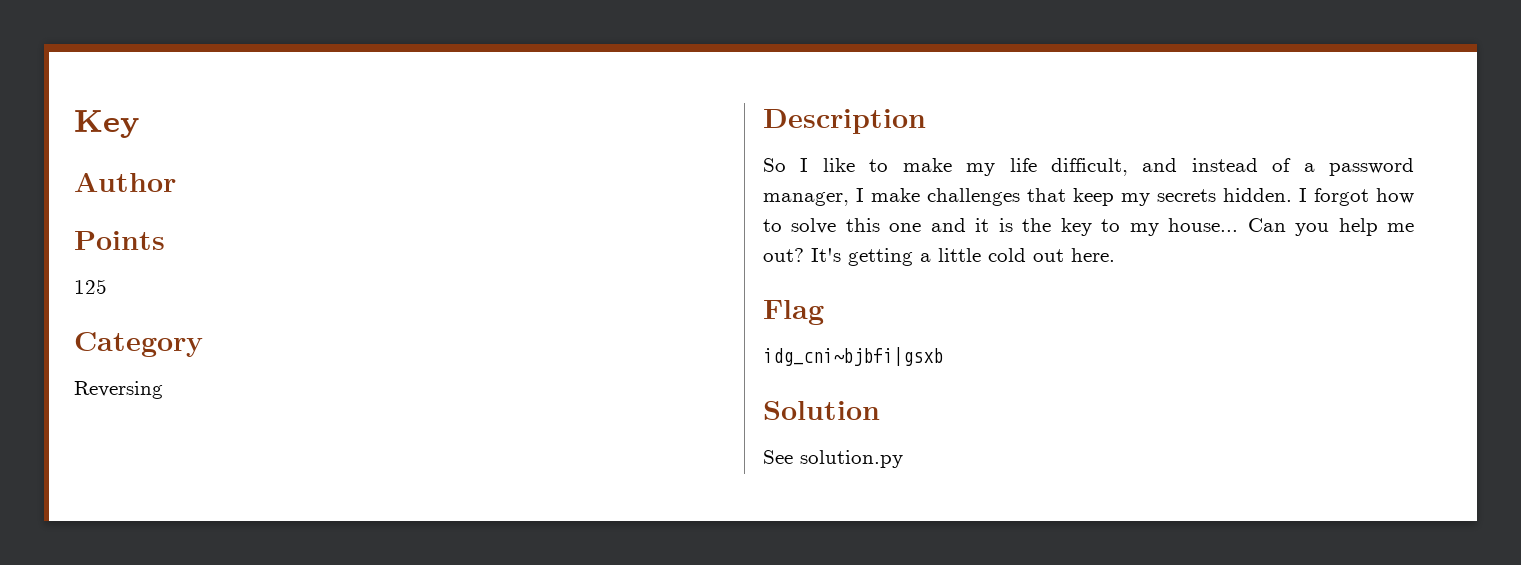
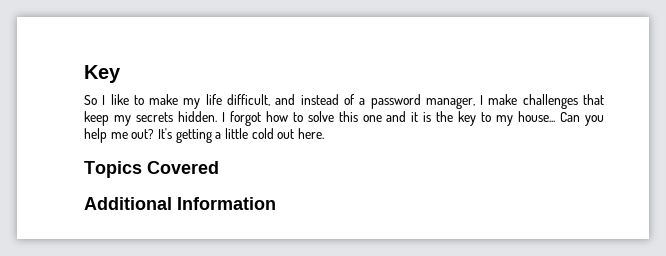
- Author
- Points
- 125
- Category
- Reversing
- Description
- Flag
- idg_cni~bjbfi|gsxb
- Solution
- See solution.py
+ Topics Covered
+ Additional Information

